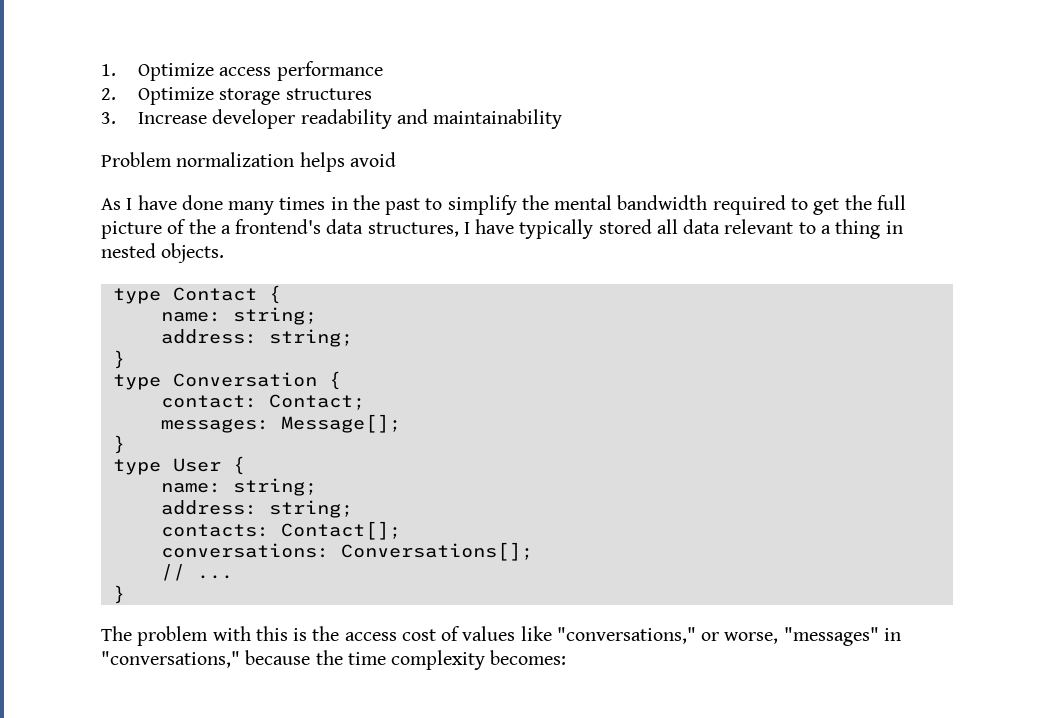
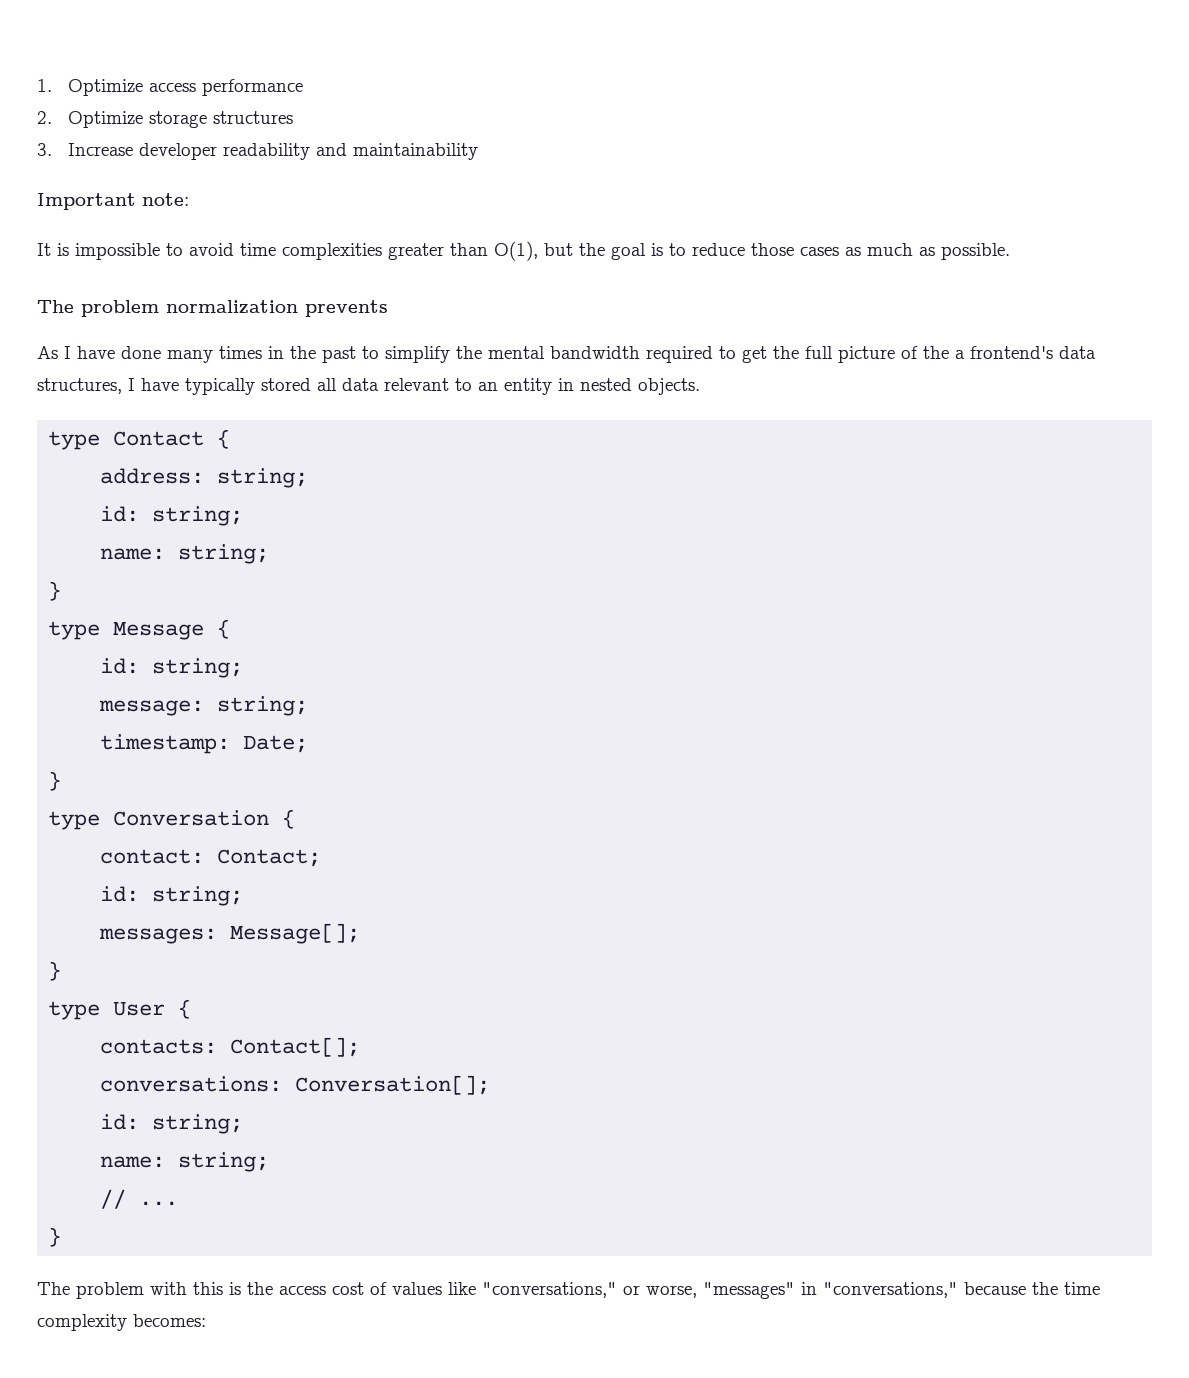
- Problem normalization helps avoid
+ Important note:
+ It is impossible to avoid time complexities greater than O(1), but the goal is to reduce those cases as much as possible.
+ The problem normalization prevents
- As I have done many times in the past to simplify the mental bandwidth required to get the full picture of the a frontend's data structures, I have typically stored all data relevant to a thing in nested objects.
+ As I have done many times in the past to simplify the mental bandwidth required to get the full picture of the a frontend's data structures, I have typically stored all data relevant to an entity in nested objects.
  type Contact {
+ address: string;
+ id: string;
  name: string;
- address: string;
+ }
+ type Message {
+ id: string;
+ message: string;
+ timestamp: Date;
  contact: Contact;
+ id: string;
  type User {
- name: string;
- address: string;
- conversations: Conversations[];
+ conversations: Conversation[];
+ id: string;
+ name: string;

